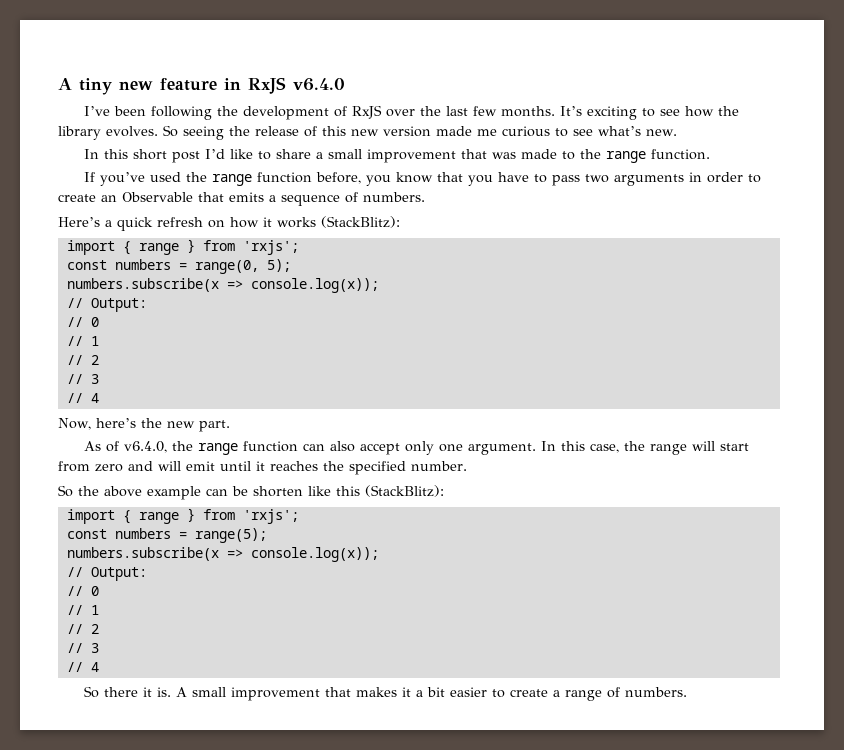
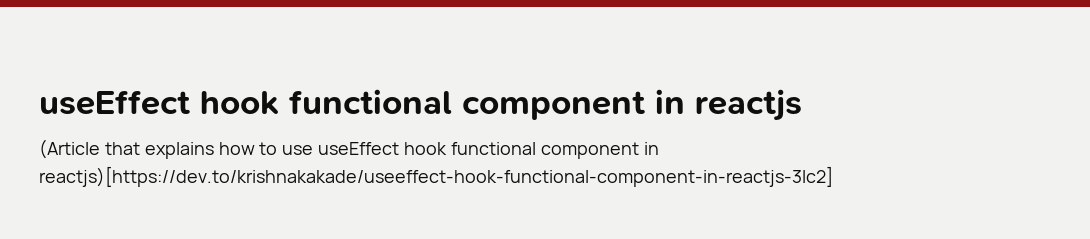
- A tiny new feature in RxJS v6.4.0
- I’ve been following the development of RxJS over the last few months. It’s exciting to see how the library evolves. So seeing the release of this new version made me curious to see what’s new.
- In this short post I’d like to share a small improvement that was made to the range function.
- If you’ve used the range function before, you know that you have to pass two arguments in order to create an Observable that emits a sequence of numbers.
- Here’s a quick refresh on how it works (StackBlitz):
- import { range } from 'rxjs';
- const numbers = range(0, 5);
- numbers.subscribe(x => console.log(x));
- // Output:
- // 0
- // 1
- // 2
- // 3
- // 4
- Now, here’s the new part.
- As of v6.4.0, the range function can also accept only one argument. In this case, the range will start from zero and will emit until it reaches the specified number.
- So the above example can be shorten like this (StackBlitz):
- import { range } from 'rxjs';
- const numbers = range(5);
- numbers.subscribe(x => console.log(x));
- // Output:
- // 0
- // 1
- // 2
- // 3
- // 4
- So there it is. A small improvement that makes it a bit easier to create a range of numbers.
+ useEffect hook functional component in reactjs
+ (Article that explains how to use useEffect hook functional component in reactjs)[https://dev.to/krishnakakade/useeffect-hook-functional-component-in-reactjs-3lc2]

